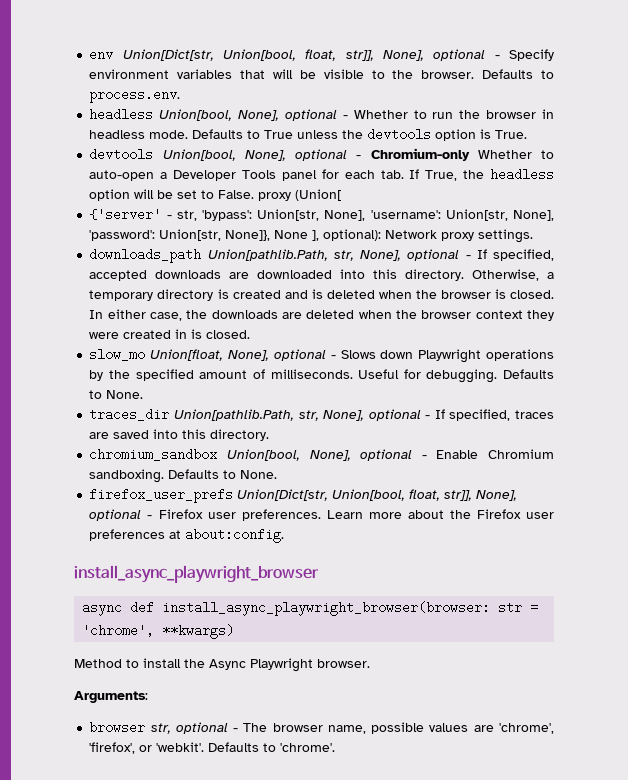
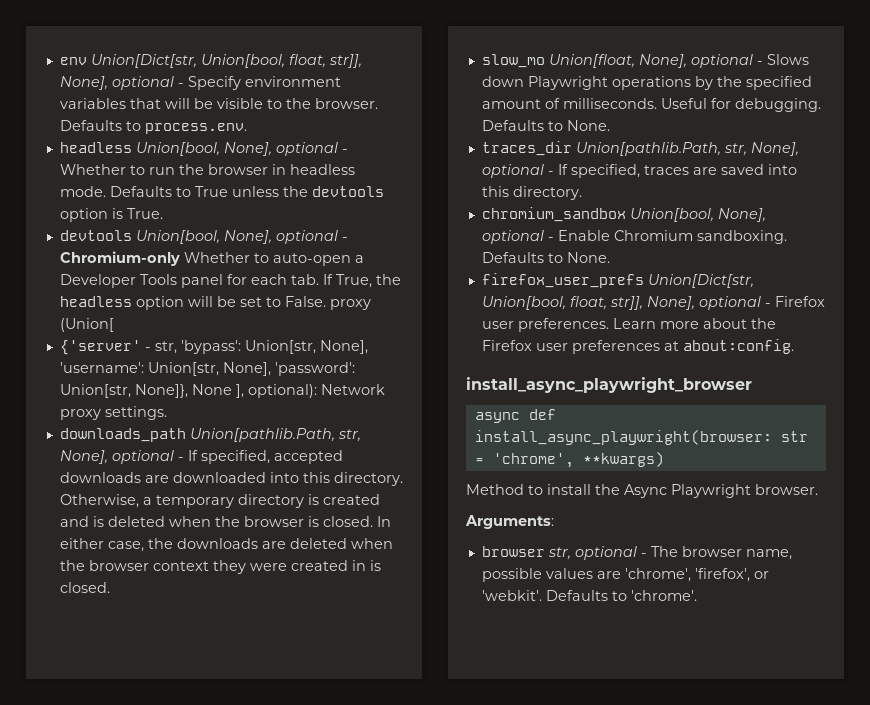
- async def install_async_playwright_browser(browser: str = 'chrome', **kwargs)
+ async def install_async_playwright(browser: str = 'chrome', **kwargs)

